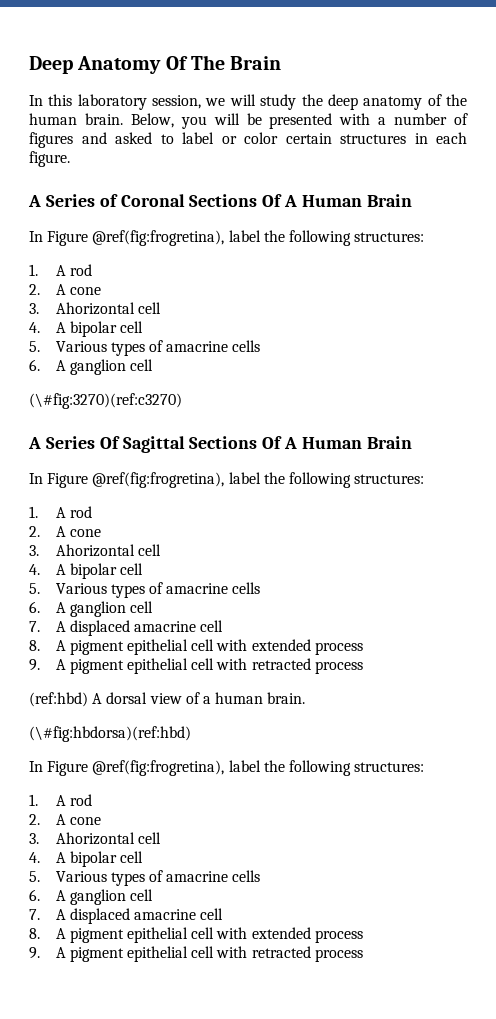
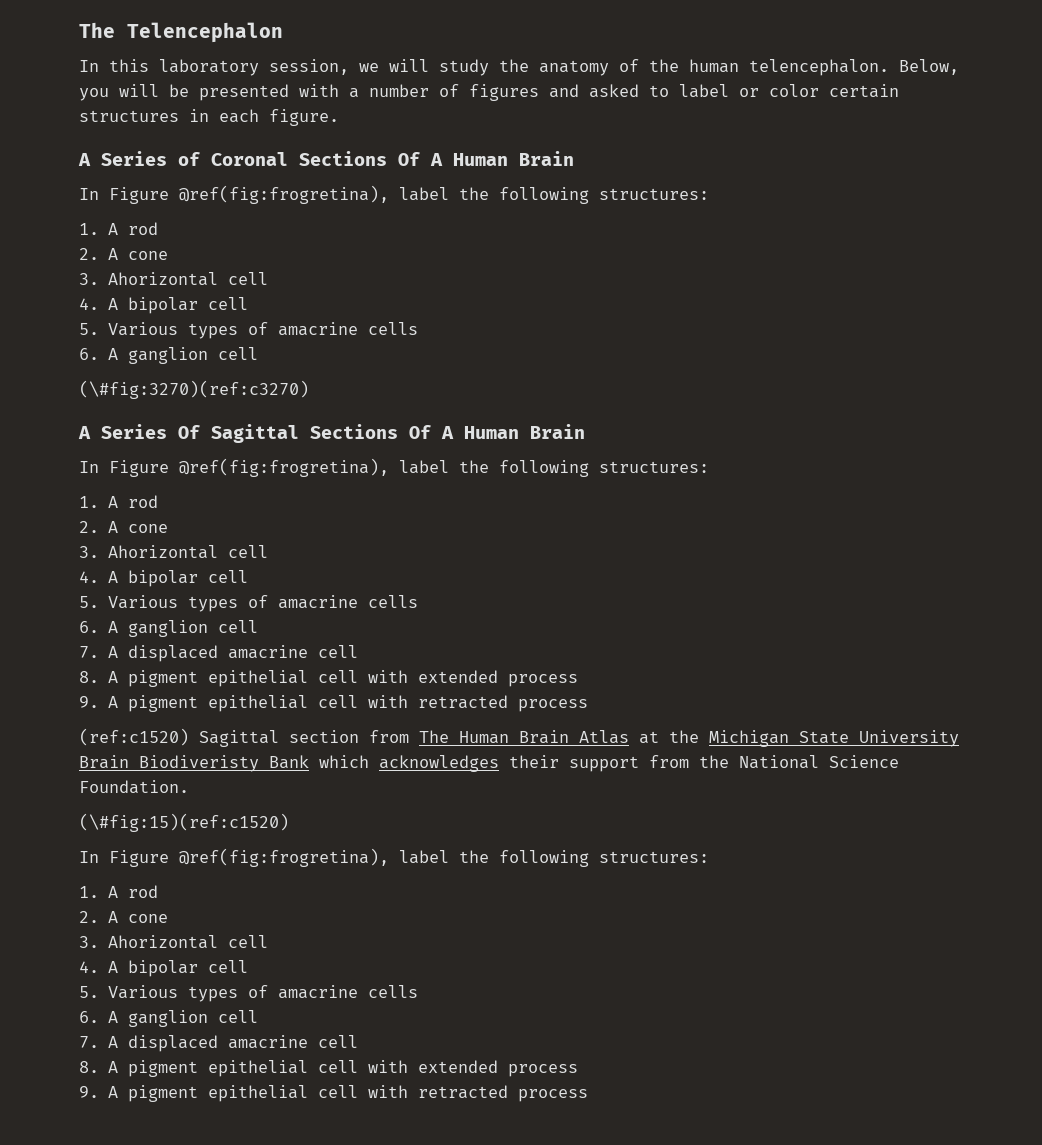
- Deep Anatomy Of The Brain
+ The Telencephalon
- In this laboratory session, we will study the deep anatomy of the human brain.
+ In this laboratory session, we will study the anatomy of the human telencephalon.
- (ref:hbd) A dorsal view of a human brain.
- (\#fig:hbdorsa)(ref:hbd)
+ (ref:c1520) Sagittal section from The Human Brain Atlas at the Michigan State University Brain Biodiveristy Bank which acknowledges their support from the National Science Foundation.
+ (\#fig:15)(ref:c1520)

